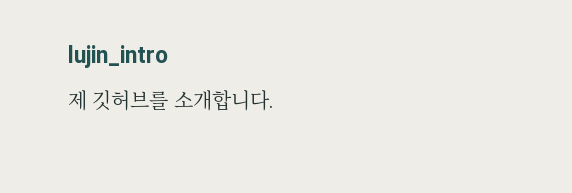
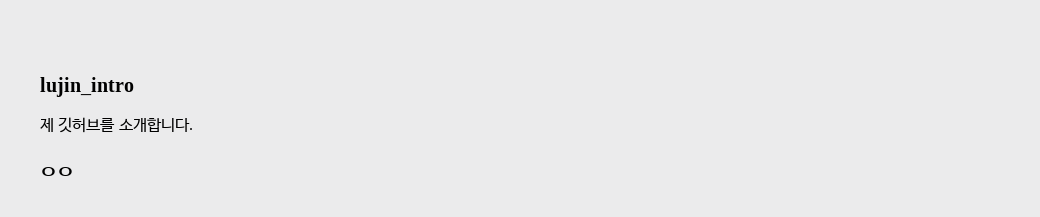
+ ㅇㅇ

